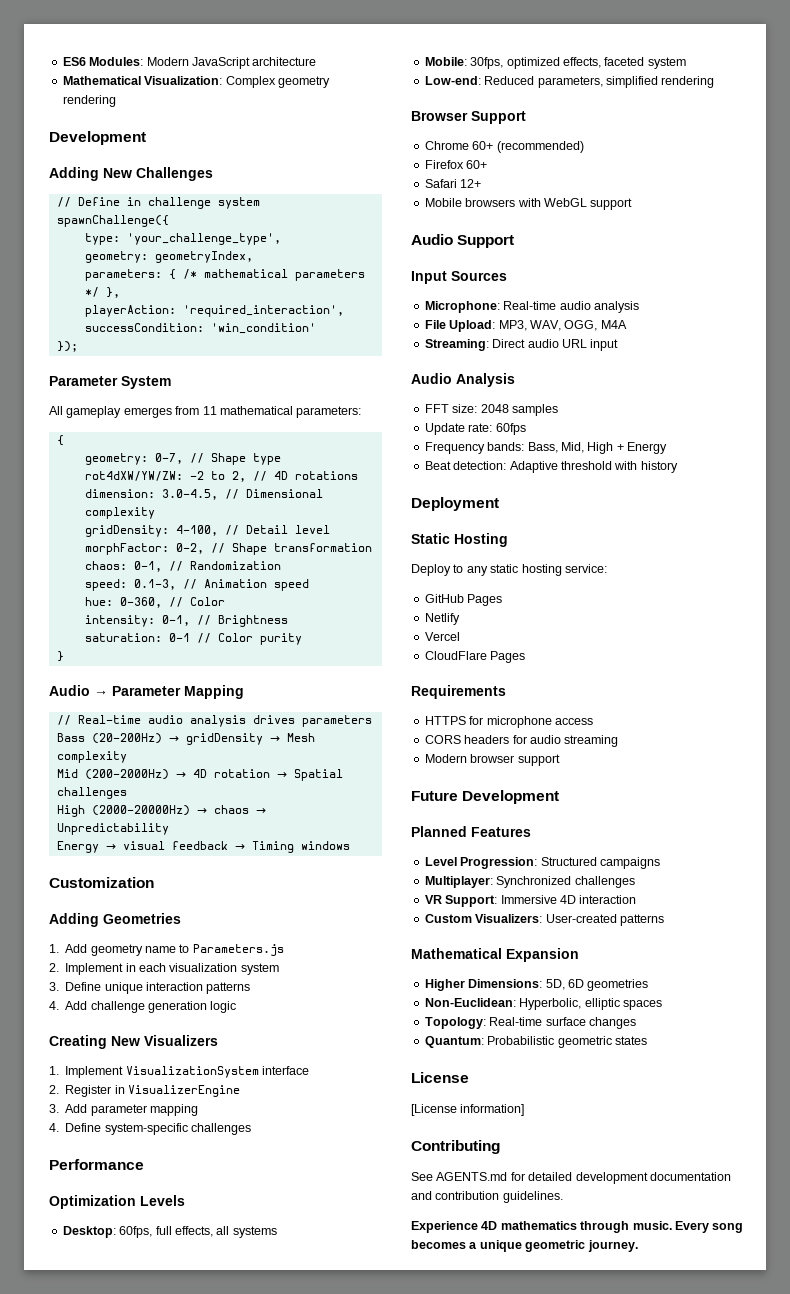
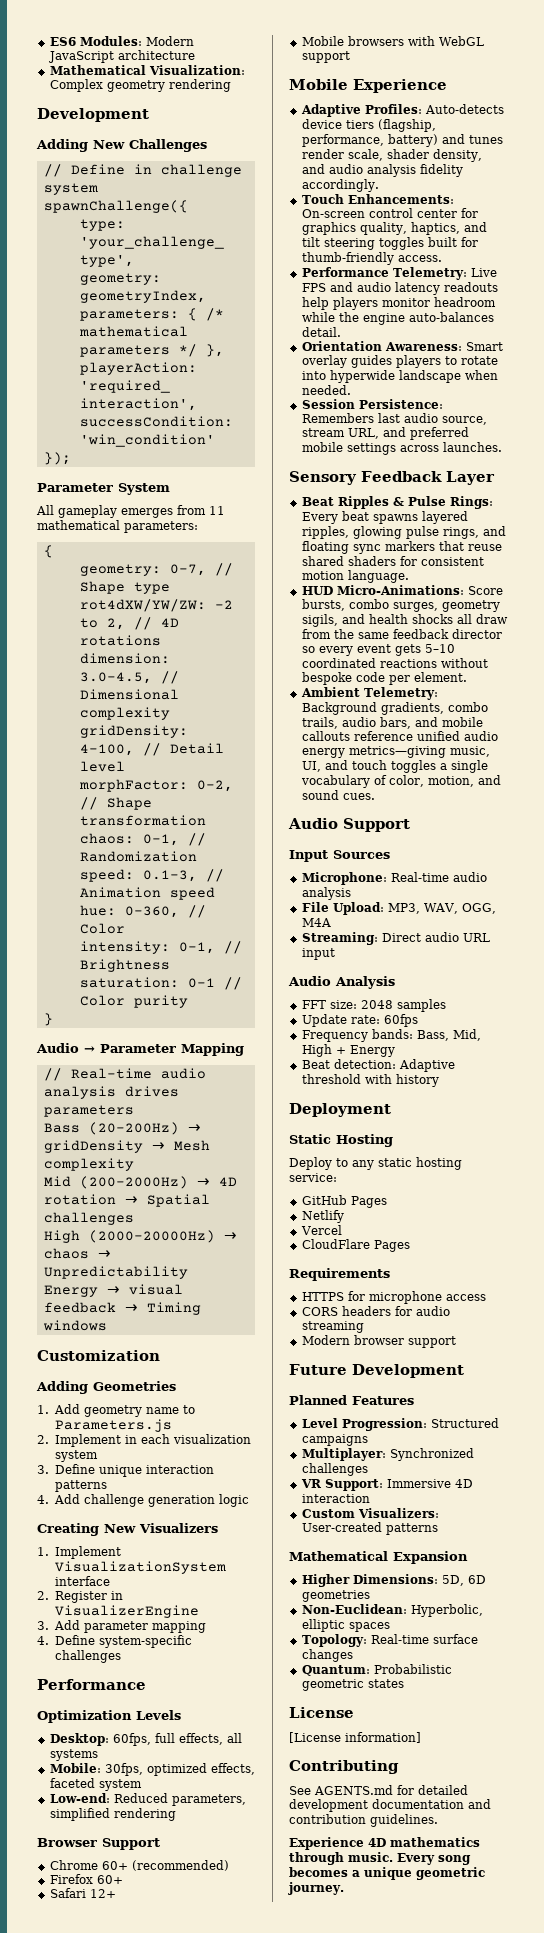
+ Mobile Experience
+ Adaptive Profiles: Auto-detects device tiers (flagship, performance, battery) and tunes render scale, shader density, and audio analysis fidelity accordingly.
+ Touch Enhancements: On-screen control center for graphics quality, haptics, and tilt steering toggles built for thumb-friendly access.
+ Performance Telemetry: Live FPS and audio latency readouts help players monitor headroom while the engine auto-balances detail.
+ Orientation Awareness: Smart overlay guides players to rotate into hyperwide landscape when needed.
+ Session Persistence: Remembers last audio source, stream URL, and preferred mobile settings across launches.
+ Sensory Feedback Layer
+ Beat Ripples & Pulse Rings: Every beat spawns layered ripples, glowing pulse rings, and floating sync markers that reuse shared shaders for consistent motion language.
+ HUD Micro-Animations: Score bursts, combo surges, geometry sigils, and health shocks all draw from the same feedback director so every event gets 5–10 coordinated reactions without bespoke code per element.
+ Ambient Telemetry: Background gradients, combo trails, audio bars, and mobile callouts reference unified audio energy metrics—giving music, UI, and touch toggles a single vocabulary of color, motion, and sound cues.

